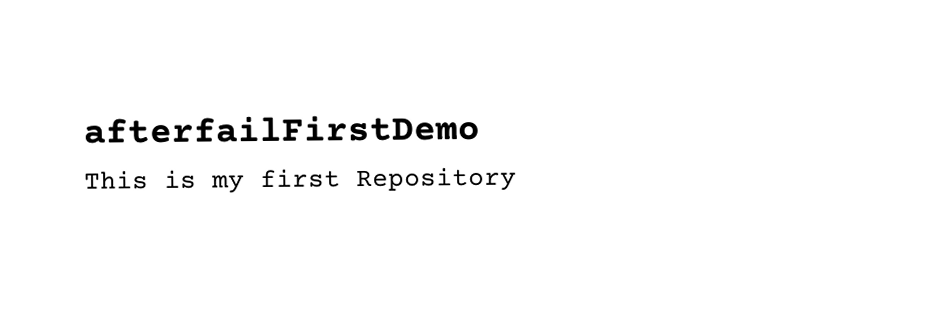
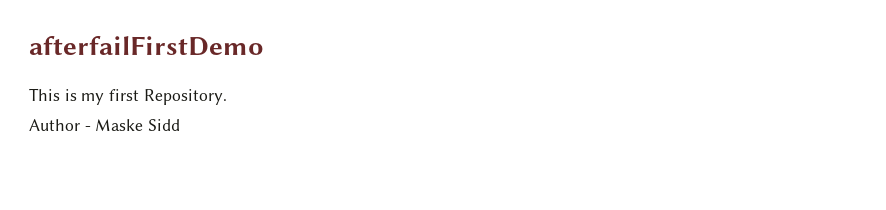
- This is my first Repository
+ This is my first Repository.
+ Author - Maske Sidd

